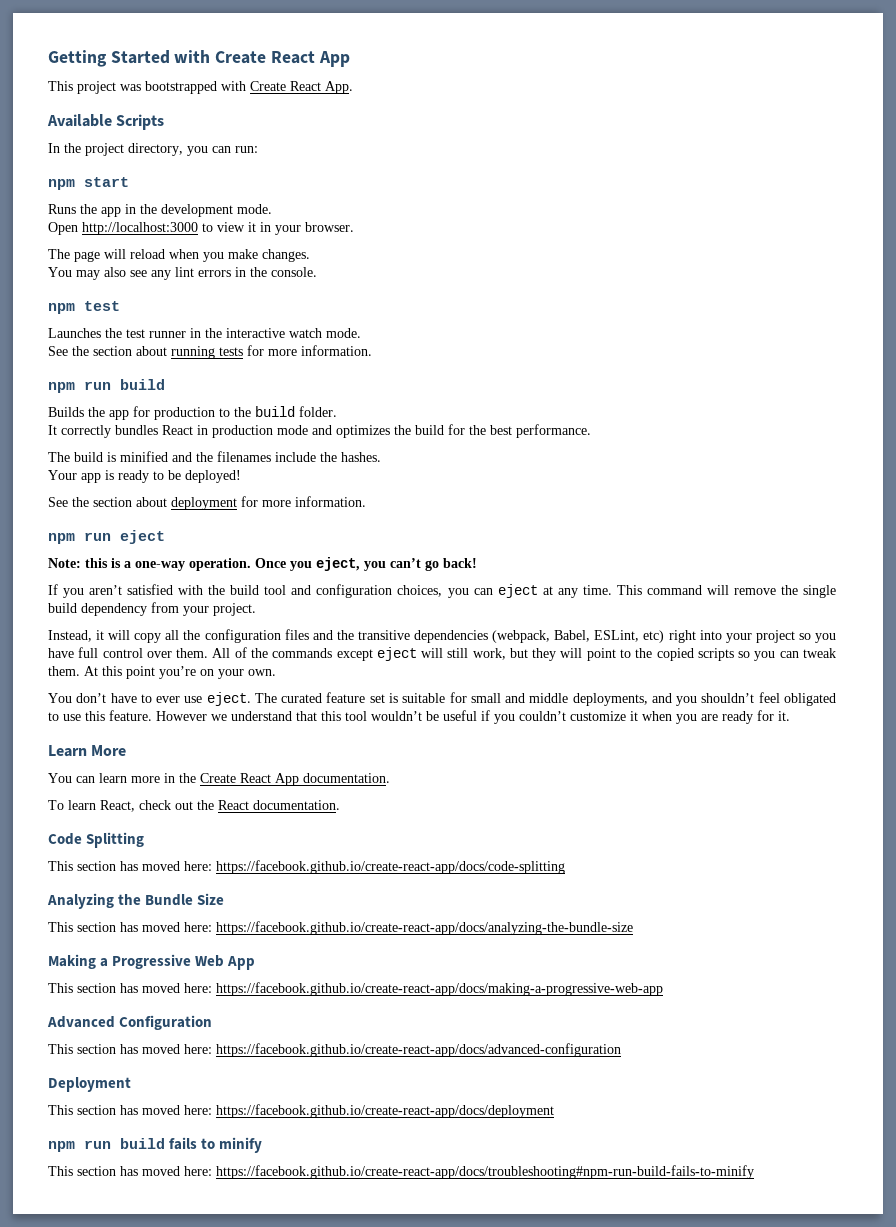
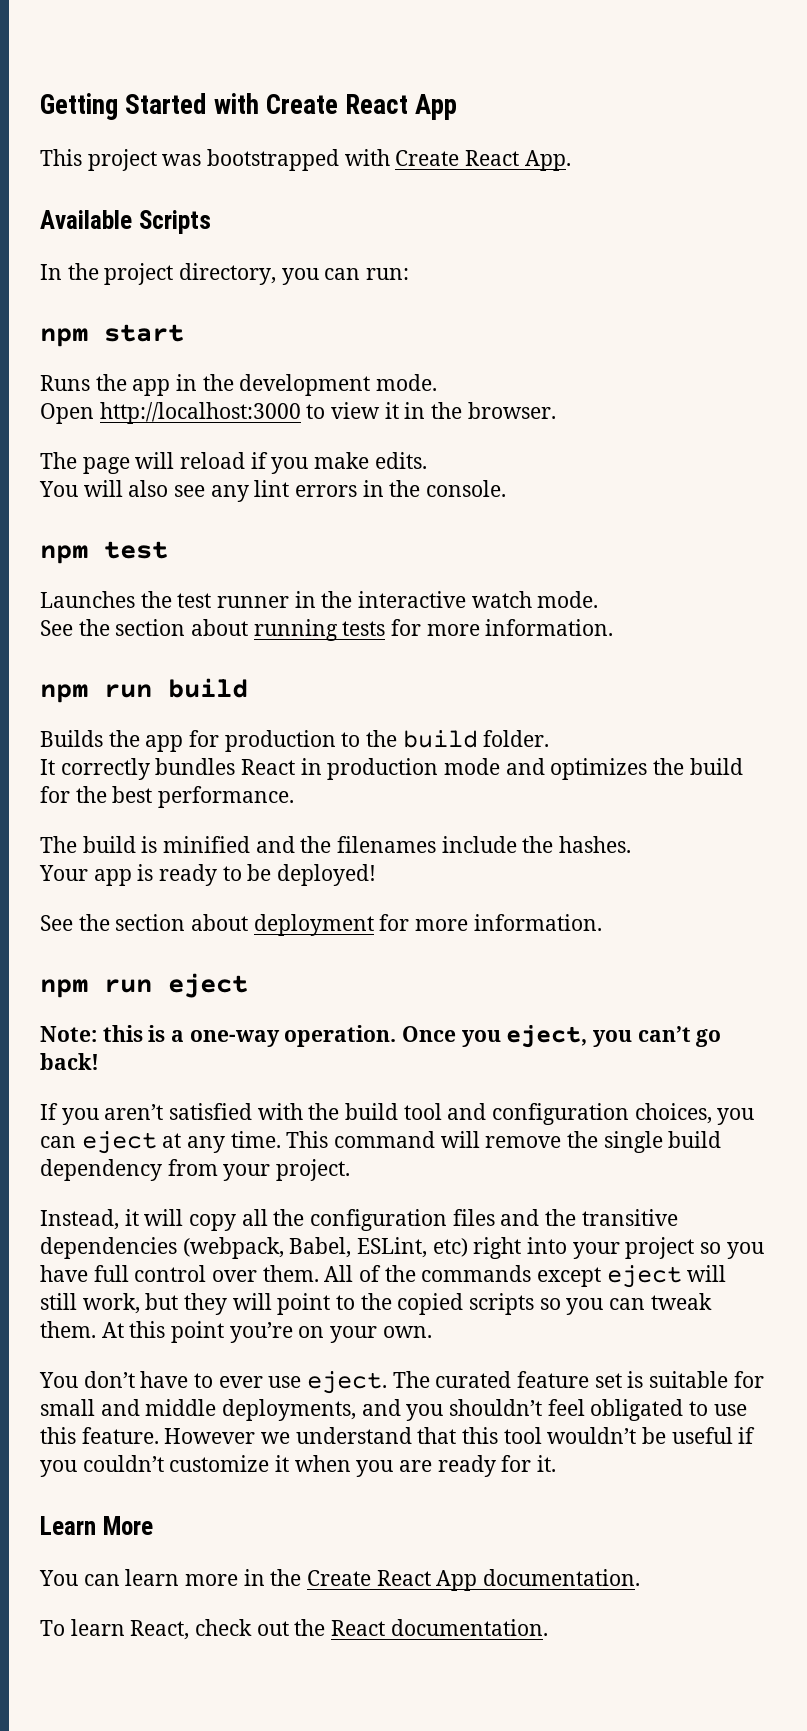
- Open http://localhost:3000 to view it in your browser.
+ Open http://localhost:3000 to view it in the browser.
- The page will reload when you make changes.
- You may also see any lint errors in the console.
+ The page will reload if you make edits.
+ You will also see any lint errors in the console.
- Code Splitting
- This section has moved here: https://facebook.github.io/create-react-app/docs/code-splitting
- Analyzing the Bundle Size
- This section has moved here: https://facebook.github.io/create-react-app/docs/analyzing-the-bundle-size
- Making a Progressive Web App
- This section has moved here: https://facebook.github.io/create-react-app/docs/making-a-progressive-web-app
- Advanced Configuration
- This section has moved here: https://facebook.github.io/create-react-app/docs/advanced-configuration
- Deployment
- This section has moved here: https://facebook.github.io/create-react-app/docs/deployment
- npm run build fails to minify
- This section has moved here: https://facebook.github.io/create-react-app/docs/troubleshooting#npm-run-build-fails-to-minify

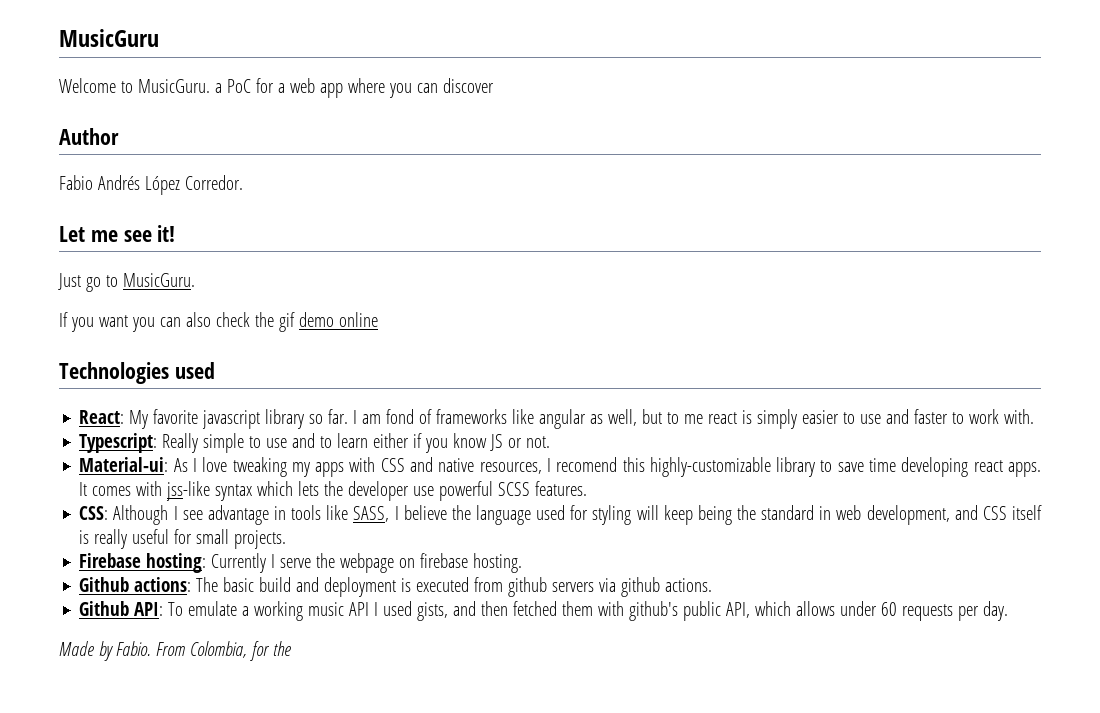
- Getting Started with Create React App
- This project was bootstrapped with Create React App.
- Available Scripts
- In the project directory, you can run:
- npm start
- Runs the app in the development mode.
- Open http://localhost:3000 to view it in the browser.
- The page will reload if you make edits.
- You will also see any lint errors in the console.
- npm test
- Launches the test runner in the interactive watch mode.
- See the section about running tests for more information.
- npm run build
- Builds the app for production to the build folder.
- It correctly bundles React in production mode and optimizes the build for the best performance.
- The build is minified and the filenames include the hashes.
- Your app is ready to be deployed!
- See the section about deployment for more information.
- npm run eject
- Note: this is a one-way operation. Once you eject, you can’t go back!
- If you aren’t satisfied with the build tool and configuration choices, you can eject at any time. This command will remove the single build dependency from your project.
- Instead, it will copy all the configuration files and the transitive dependencies (webpack, Babel, ESLint, etc) right into your project so you have full control over them. All of the commands except eject will still work, but they will point to the copied scripts so you can tweak them. At this point you’re on your own.
- You don’t have to ever use eject. The curated feature set is suitable for small and middle deployments, and you shouldn’t feel obligated to use this feature. However we understand that this tool wouldn’t be useful if you couldn’t customize it when you are ready for it.
- Learn More
- You can learn more in the Create React App documentation.
- To learn React, check out the React documentation.
+ MusicGuru
+ Welcome to MusicGuru. a PoC for a web app where you can discover
+ Author
+ Fabio Andrés López Corredor.
+ Let me see it!
+ Just go to MusicGuru.
+ If you want you can also check the gif demo online
+ Technologies used
+ React: My favorite javascript library so far. I am fond of frameworks like angular as well, but to me react is simply easier to use and faster to work with.
+ Typescript: Really simple to use and to learn either if you know JS or not.
+ Material-ui: As I love tweaking my apps with CSS and native resources, I recomend this highly-customizable library to save time developing react apps. It comes with jss-like syntax which lets the developer use powerful SCSS features.
+ CSS: Although I see advantage in tools like SASS, I believe the language used for styling will keep being the standard in web development, and CSS itself is really useful for small projects.
+ Firebase hosting: Currently I serve the webpage on firebase hosting.
+ Github actions: The basic build and deployment is executed from github servers via github actions.
+ Github API: To emulate a working music API I used gists, and then fetched them with github's public API, which allows under 60 requests per day.
+ Made by Fabio. From Colombia, for the

